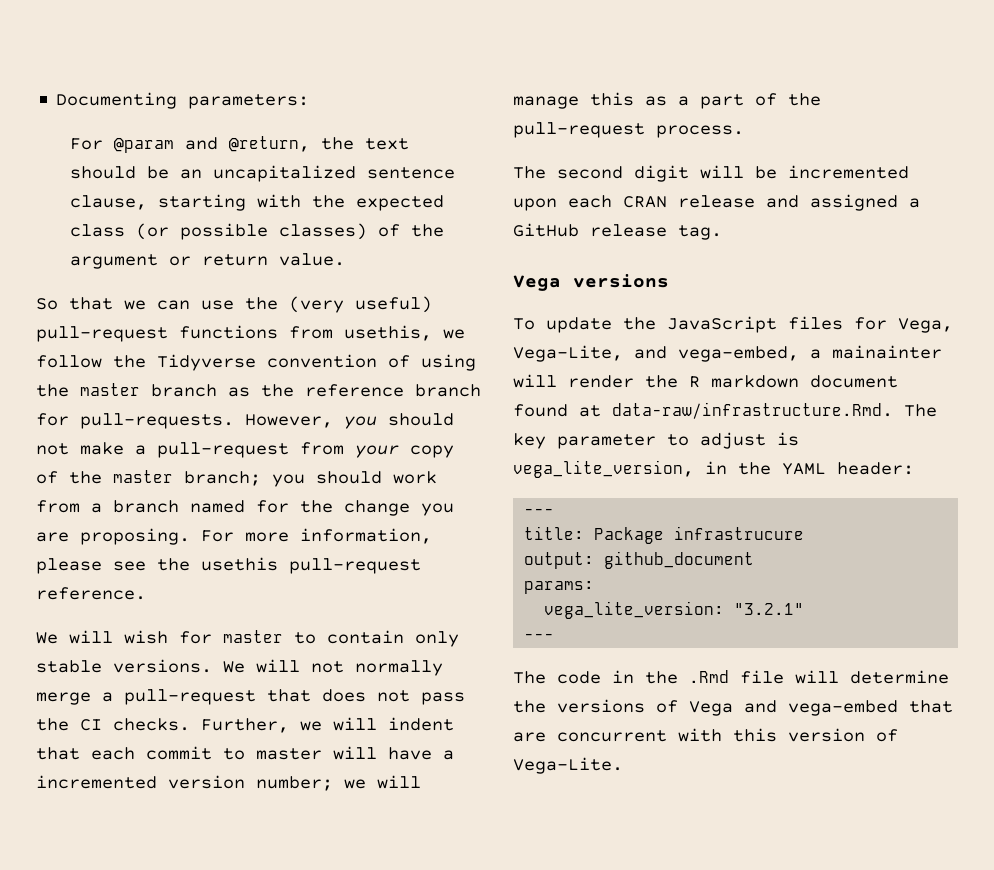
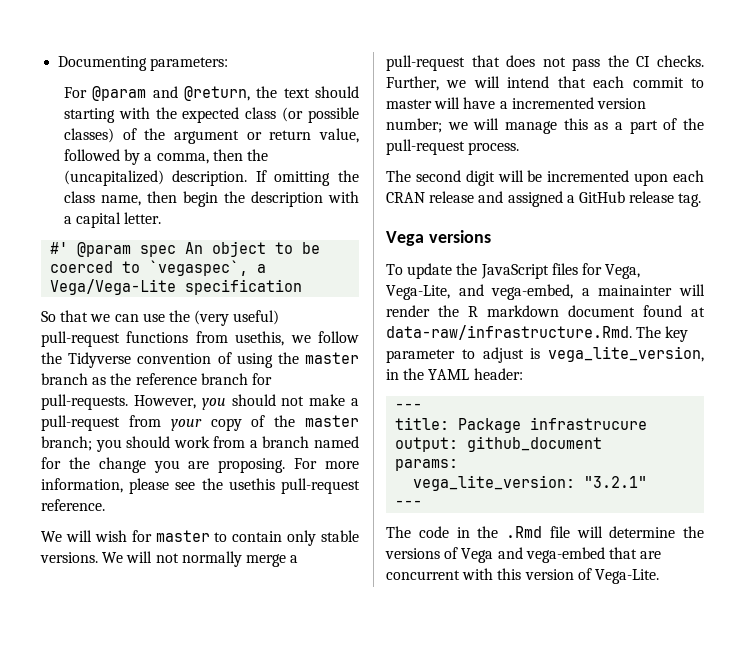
- For @param and @return, the text should be an uncapitalized sentence clause, starting with the expected class (or possible classes) of the argument or return value.
+ For @param and @return, the text should starting with the expected class (or possible classes) of the argument or return value, followed by a comma, then the (uncapitalized) description. If omitting the class name, then begin the description with a capital letter.
+ #' @param spec An object to be coerced to `vegaspec`, a Vega/Vega-Lite specification
- Further, we will indent that each commit to master will have a incremented version number; we will manage this as a part of the pull-request process.
+ Further, we will intend that each commit to master will have a incremented version number; we will manage this as a part of the pull-request process.

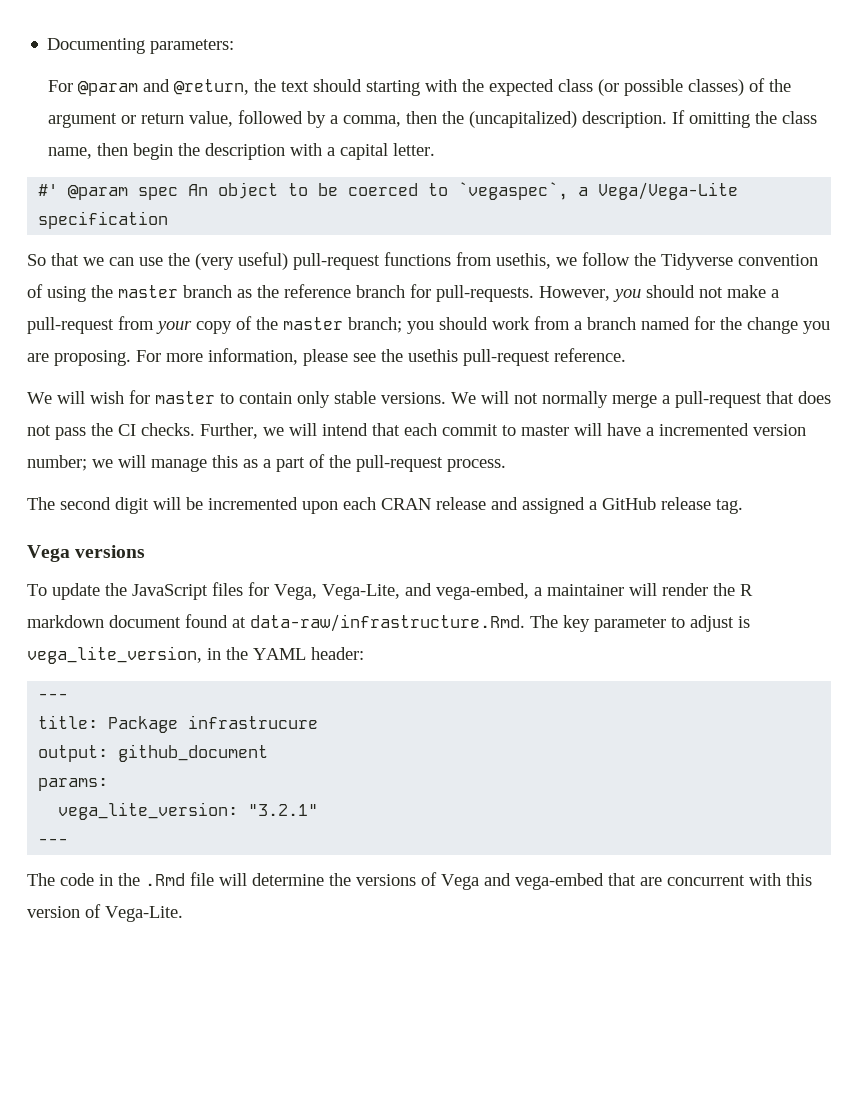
- To update the JavaScript files for Vega, Vega-Lite, and vega-embed, a mainainter will render the R markdown document found at data-raw/infrastructure.Rmd. The key parameter to adjust is vega_lite_version, in the YAML header:
+ To update the JavaScript files for Vega, Vega-Lite, and vega-embed, a maintainer will render the R markdown document found at data-raw/infrastructure.Rmd. The key parameter to adjust is vega_lite_version, in the YAML header:

